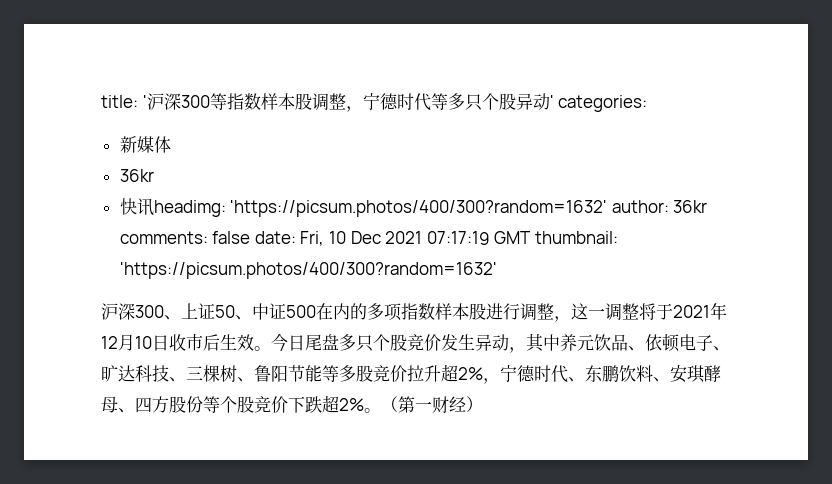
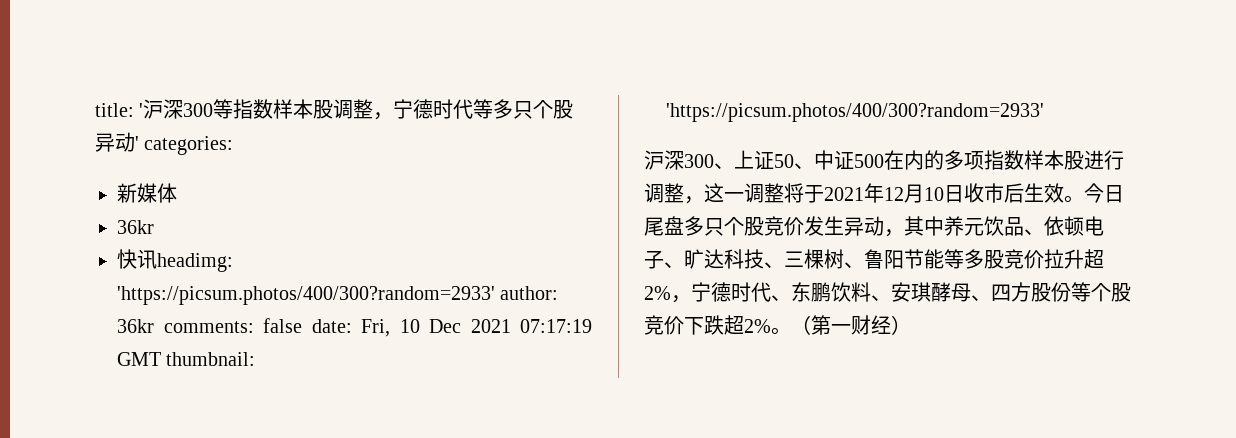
- 快讯headimg: 'https://picsum.photos/400/300?random=1632' author: 36kr comments: false date: Fri, 10 Dec 2021 07:17:19 GMT thumbnail: 'https://picsum.photos/400/300?random=1632'
+ 快讯headimg: 'https://picsum.photos/400/300?random=2933' author: 36kr comments: false date: Fri, 10 Dec 2021 07:17:19 GMT thumbnail: 'https://picsum.photos/400/300?random=2933'

